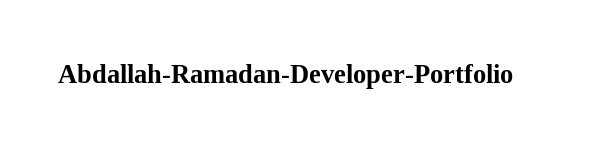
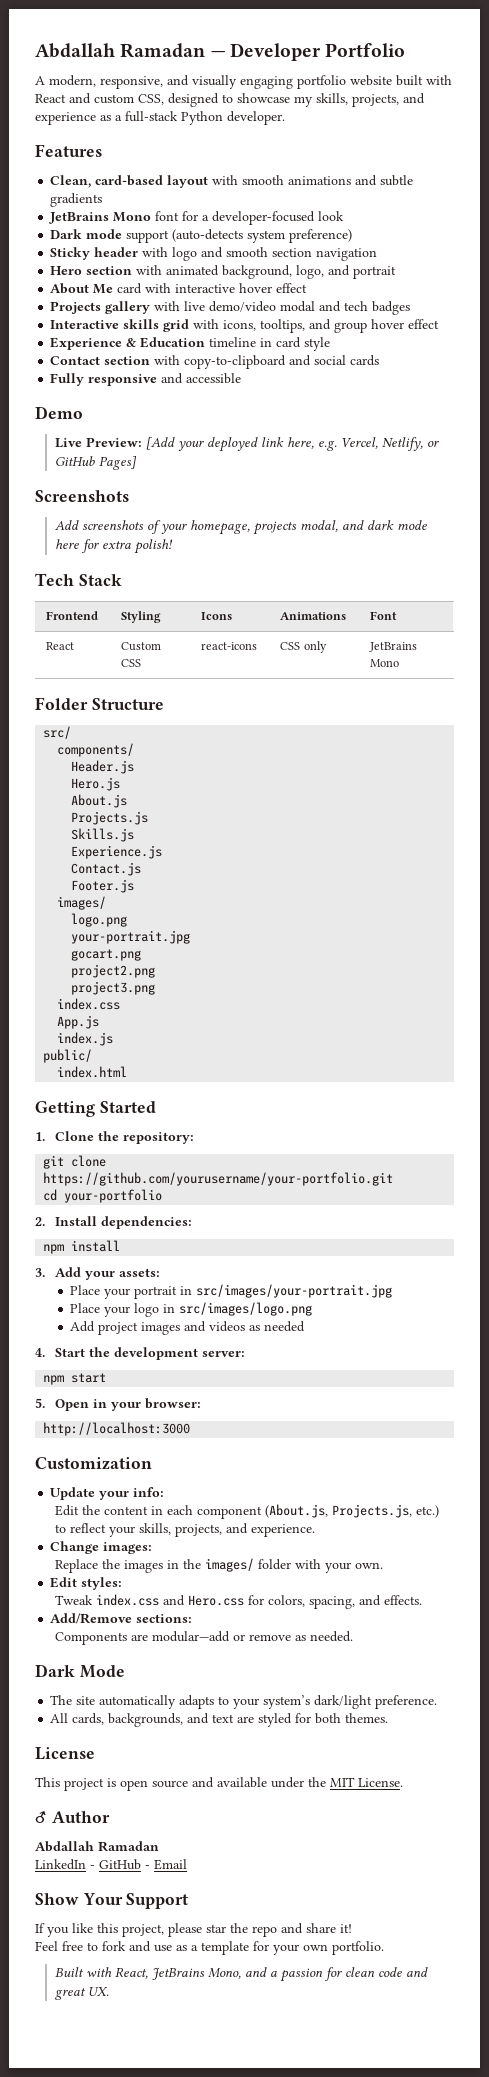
- Abdallah-Ramadan-Developer-Portfolio
+ Abdallah Ramadan — Developer Portfolio
+ A modern, responsive, and visually engaging portfolio website built with React and custom CSS, designed to showcase my skills, projects, and experience as a full-stack Python developer.
+ Features
+ Clean, card-based layout with smooth animations and subtle gradients
+ JetBrains Mono font for a developer-focused look
+ Dark mode support (auto-detects system preference)
+ Sticky header with logo and smooth section navigation
+ Hero section with animated background, logo, and portrait
+ About Me card with interactive hover effect
+ Projects gallery with live demo/video modal and tech badges
+ Interactive skills grid with icons, tooltips, and group hover effect
+ Experience & Education timeline in card style
+ Contact section with copy-to-clipboard and social cards
+ Fully responsive and accessible
+ Demo
+ Live Preview: [Add your deployed link here, e.g. Vercel, Netlify, or GitHub Pages]
+ Screenshots
+ Add screenshots of your homepage, projects modal, and dark mode here for extra polish!
+ Tech Stack
+ Frontend | Styling | Icons | Animations | Font
+ React | Custom CSS | react-icons | CSS only | JetBrains Mono
+ Folder Structure
+ src/
+ components/
+ Header.js
+ Hero.js
+ About.js
+ Projects.js
+ Skills.js
+ Experience.js
+ Contact.js
+ Footer.js
+ images/
+ logo.png
+ your-portrait.jpg
+ gocart.png
+ project2.png
+ project3.png
+ index.css
+ App.js
+ index.js
+ public/
+ index.html
+ Getting Started
+ 1. Clone the repository:
+ git clone https://github.com/yourusername/your-portfolio.git
+ cd your-portfolio
+ 2. Install dependencies:
+ npm install
+ 3. Add your assets:
+ Place your portrait in src/images/your-portrait.jpg
+ Place your logo in src/images/logo.png
+ Add project images and videos as needed
+ 4. Start the development server:
+ npm start
+ 5. Open in your browser:
+ http://localhost:3000
+ Customization
+ Update your info:
+ Edit the content in each component (About.js, Projects.js, etc.) to reflect your skills, projects, and experience.
+ Change images:
+ Replace the images in the images/ folder with your own.
+ Edit styles:
+ Tweak index.css and Hero.css for colors, spacing, and effects.
+ Add/Remove sections:
+ Components are modular—add or remove as needed.
+ Dark Mode
+ The site automatically adapts to your system’s dark/light preference.
+ All cards, backgrounds, and text are styled for both themes.
+ License
+ This project is open source and available under the MIT License.
+ ♂ Author
+ Abdallah Ramadan
+ LinkedIn - GitHub - Email
+ Show Your Support
+ If you like this project, please star the repo and share it!
+ Feel free to fork and use as a template for your own portfolio.
+ Built with React, JetBrains Mono, and a passion for clean code and great UX.

